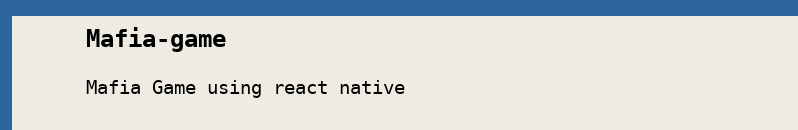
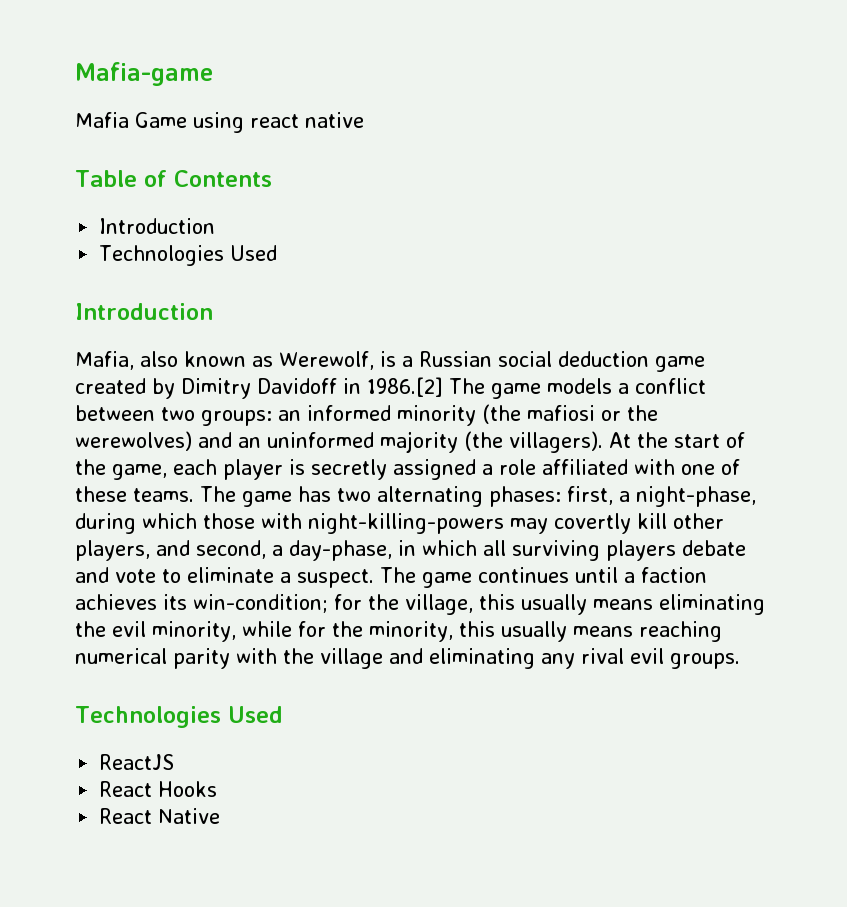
+ Table of Contents
+ Introduction
+ Technologies Used
+ Introduction
+ Mafia, also known as Werewolf, is a Russian social deduction game created by Dimitry Davidoff in 1986.[2] The game models a conflict between two groups: an informed minority (the mafiosi or the werewolves) and an uninformed majority (the villagers). At the start of the game, each player is secretly assigned a role affiliated with one of these teams. The game has two alternating phases: first, a night-phase, during which those with night-killing-powers may covertly kill other players, and second, a day-phase, in which all surviving players debate and vote to eliminate a suspect. The game continues until a faction achieves its win-condition; for the village, this usually means eliminating the evil minority, while for the minority, this usually means reaching numerical parity with the village and eliminating any rival evil groups.
+ Technologies Used
+ ReactJS
+ React Hooks
+ React Native

